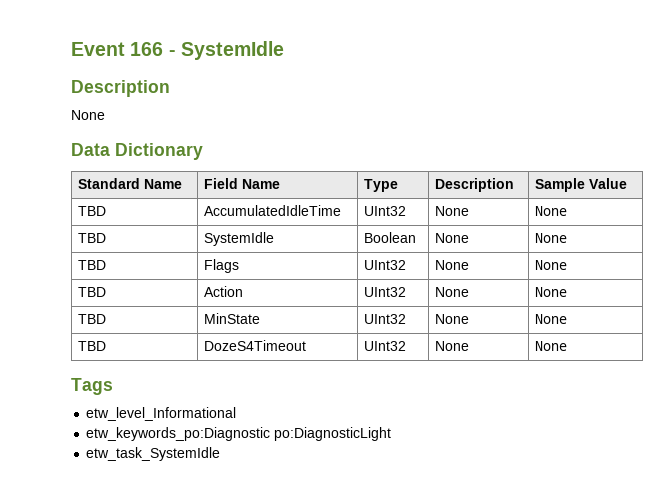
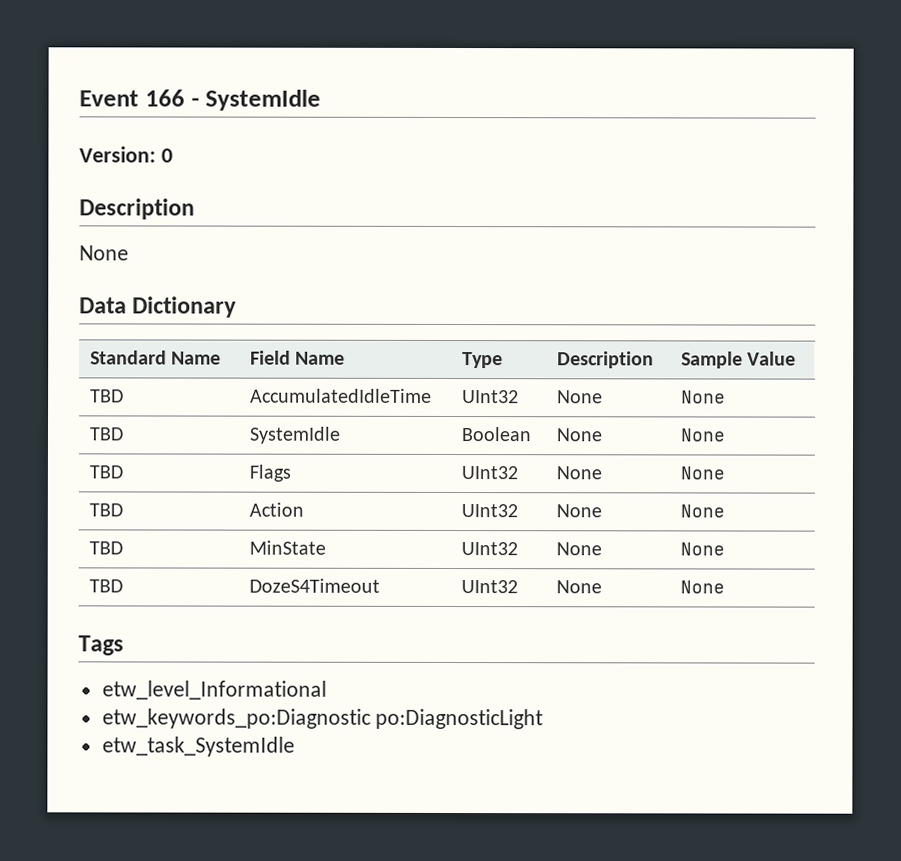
+ Version: 0

